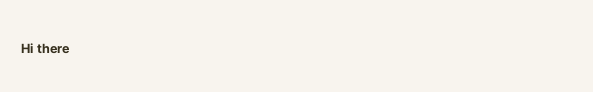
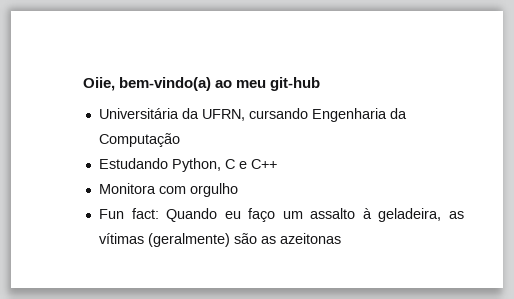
- Hi there
+ Oiie, bem-vindo(a) ao meu git-hub
+ Universitária da UFRN, cursando Engenharia da Computação
+ Estudando Python, C e C++
+ Monitora com orgulho
+ Fun fact: Quando eu faço um assalto à geladeira, as vítimas (geralmente) são as azeitonas

